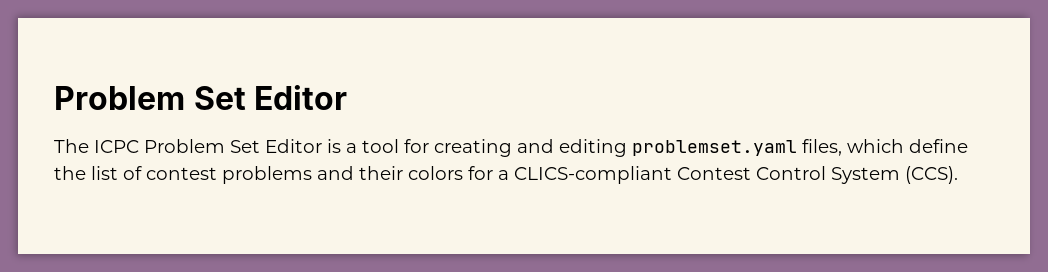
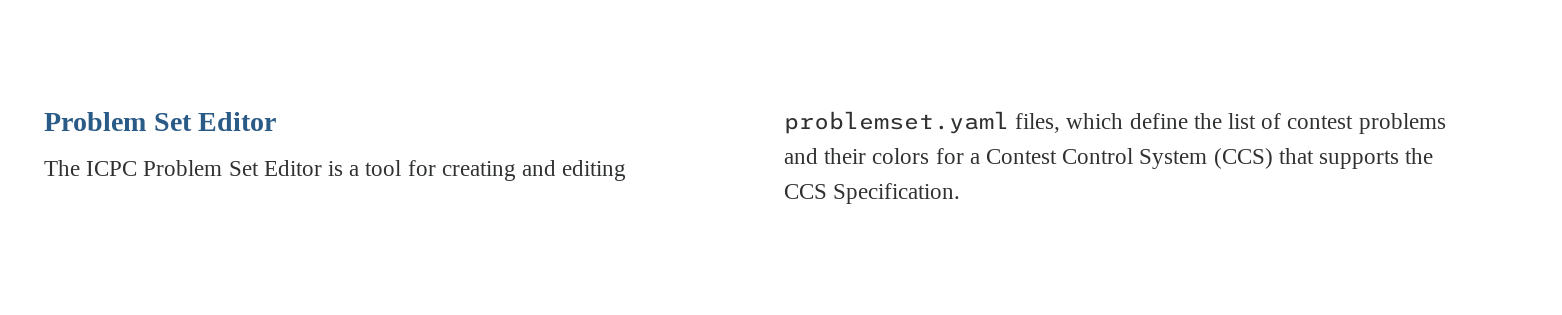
- The ICPC Problem Set Editor is a tool for creating and editing problemset.yaml files, which define the list of contest problems and their colors for a CLICS-compliant Contest Control System (CCS).
+ The ICPC Problem Set Editor is a tool for creating and editing problemset.yaml files, which define the list of contest problems and their colors for a Contest Control System (CCS) that supports the CCS Specification.

